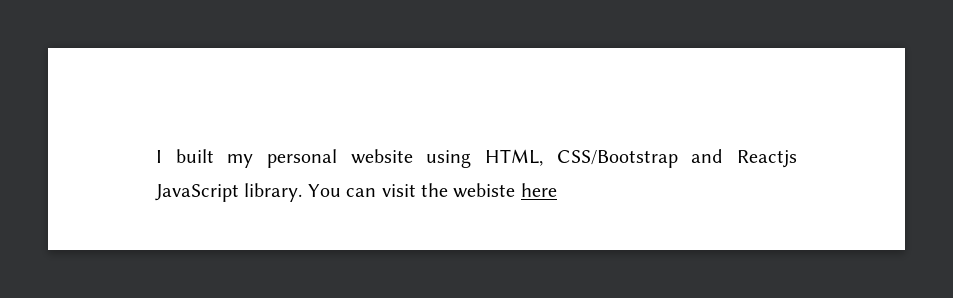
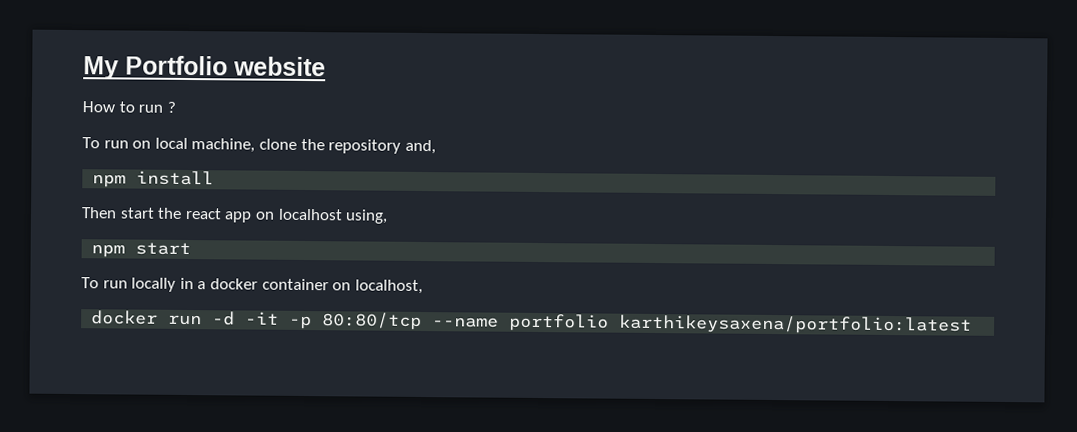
- I built my personal website using HTML, CSS/Bootstrap and Reactjs JavaScript library. You can visit the webiste here
+ My Portfolio website
+ How to run ?
+ To run on local machine, clone the repository and,
+ npm install
+ Then start the react app on localhost using,
+ npm start
+ To run locally in a docker container on localhost,
+ docker run -d -it -p 80:80/tcp --name portfolio karthikeysaxena/portfolio:latest

